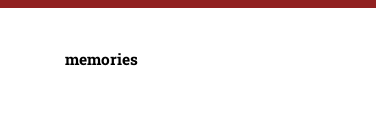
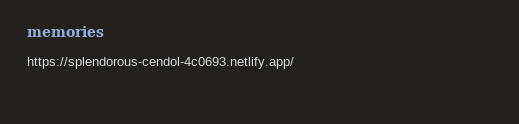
+ https://splendorous-cendol-4c0693.netlify.app/

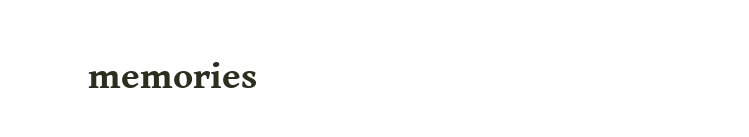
- https://splendorous-cendol-4c0693.netlify.app/

